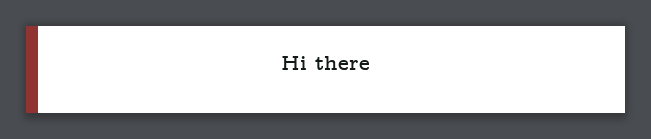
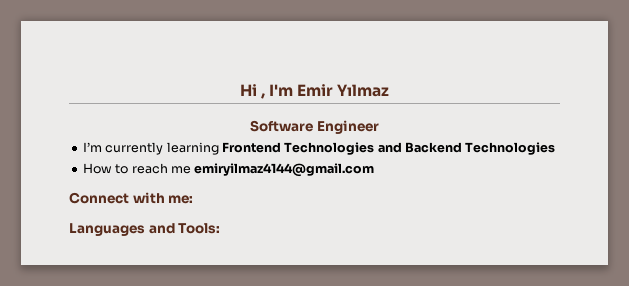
- Hi there
+ Hi , I'm Emir Yılmaz
+ Software Engineer
+ I’m currently learning Frontend Technologies and Backend Technologies
+ How to reach me emiryilmaz4144@gmail.com
+ Connect with me:
+ Languages and Tools:

